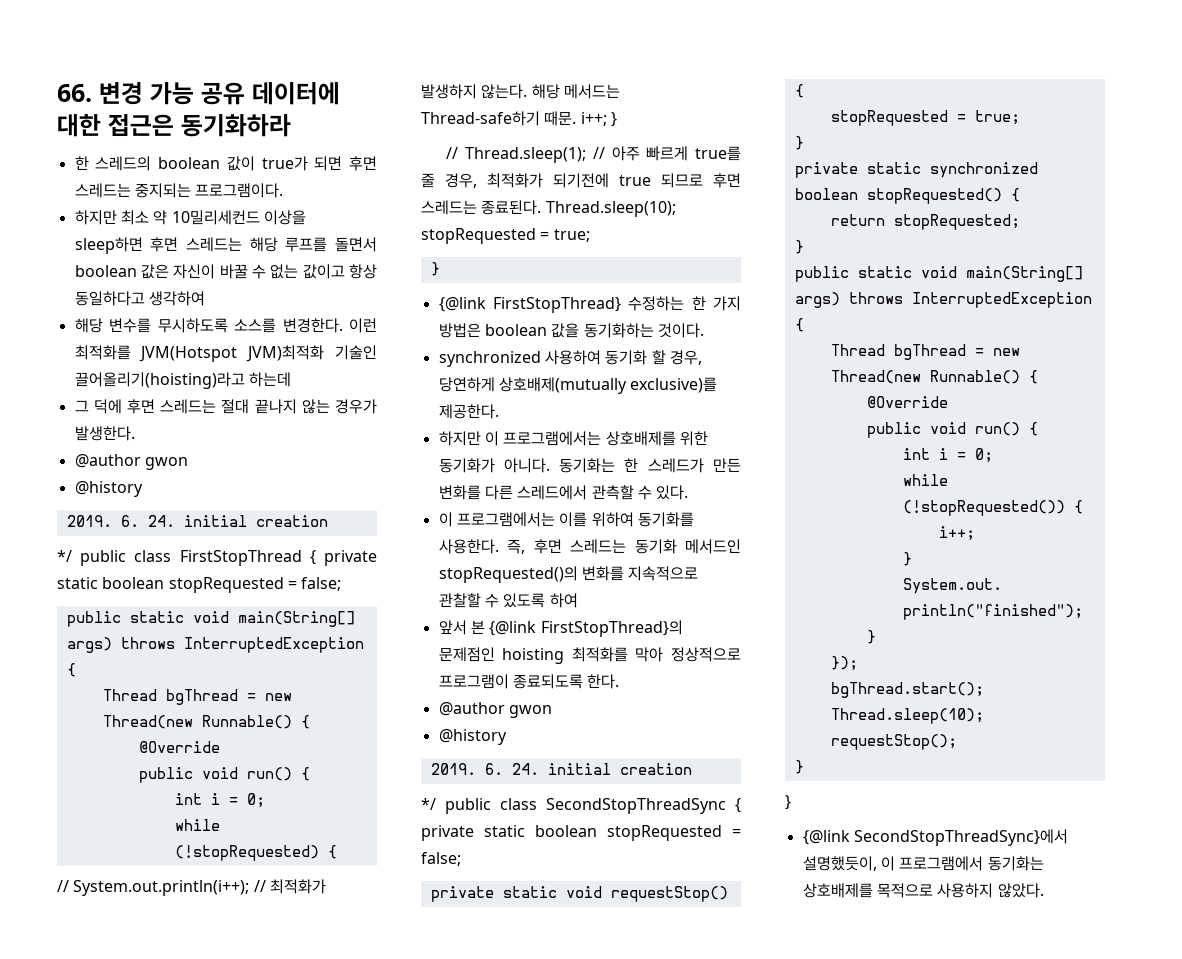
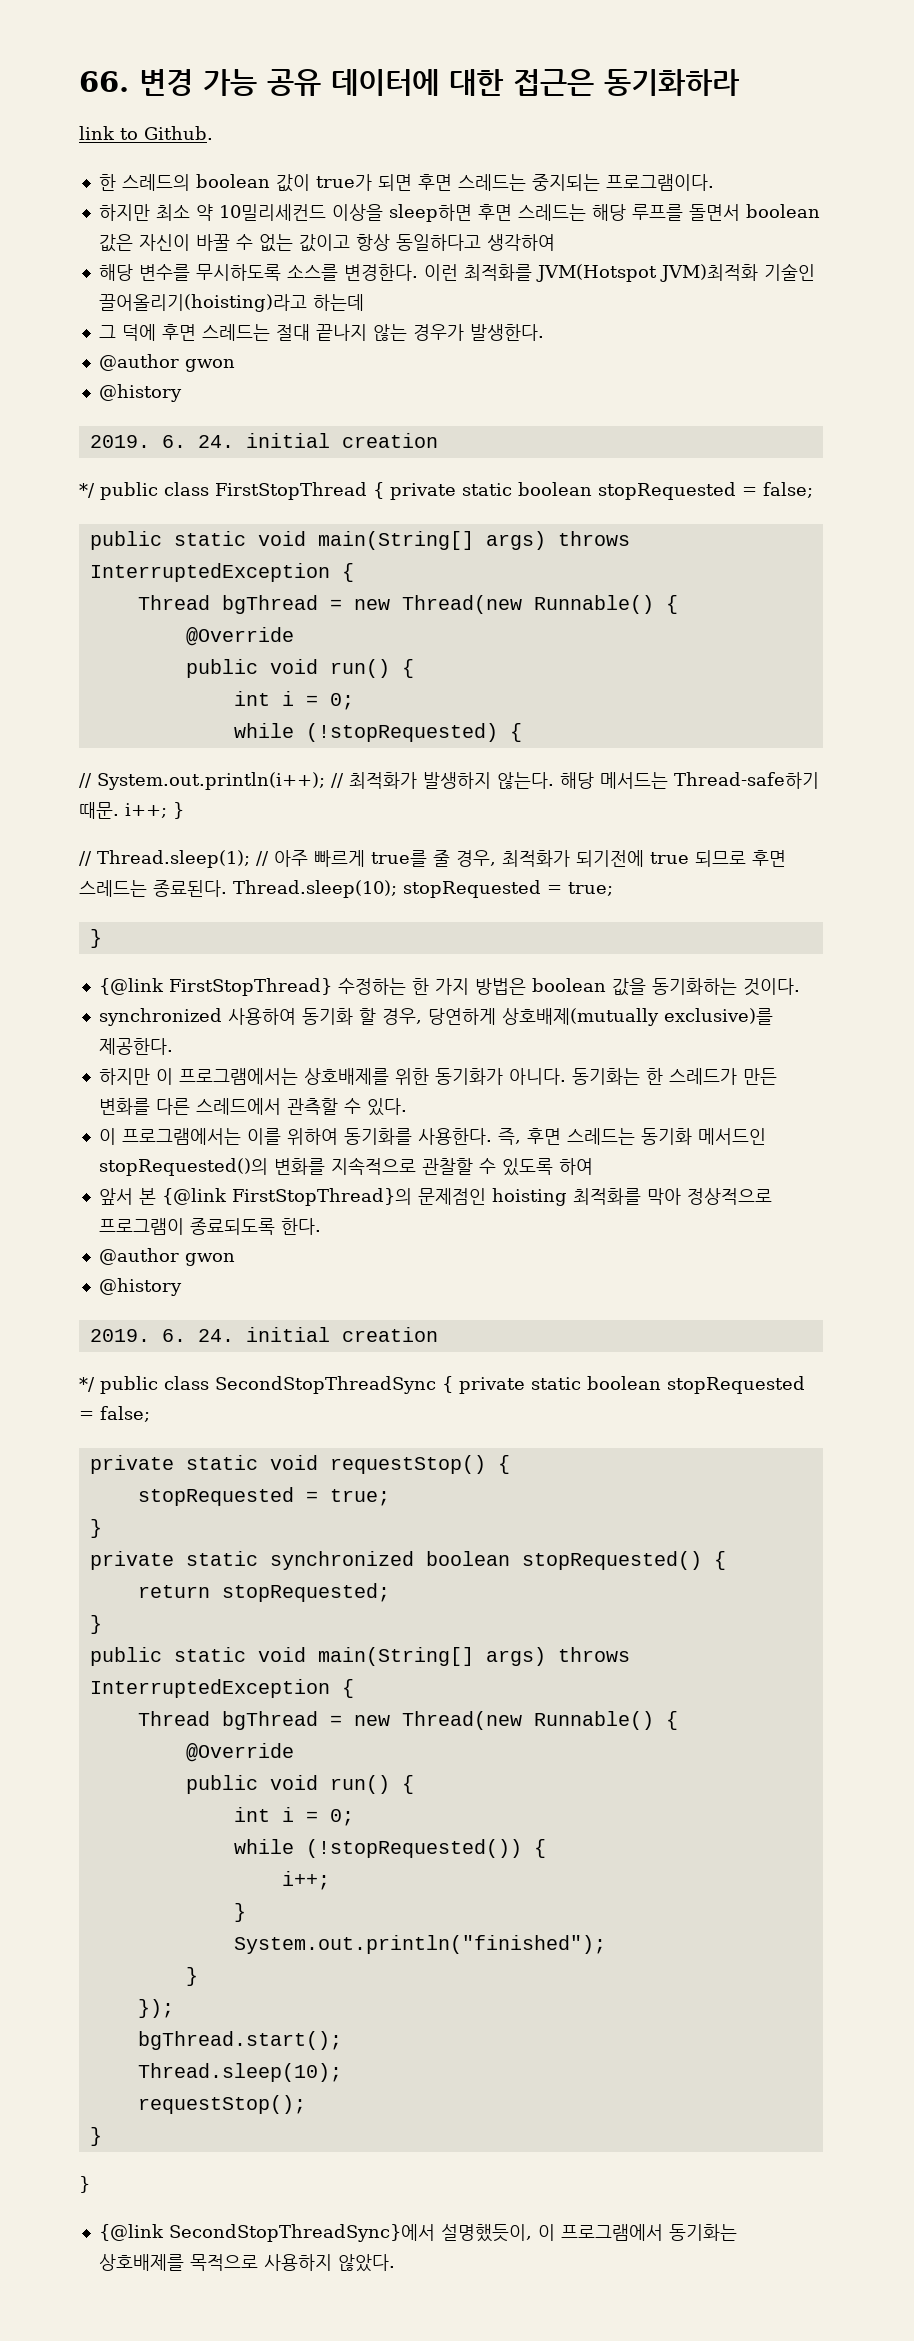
+ link to Github.

